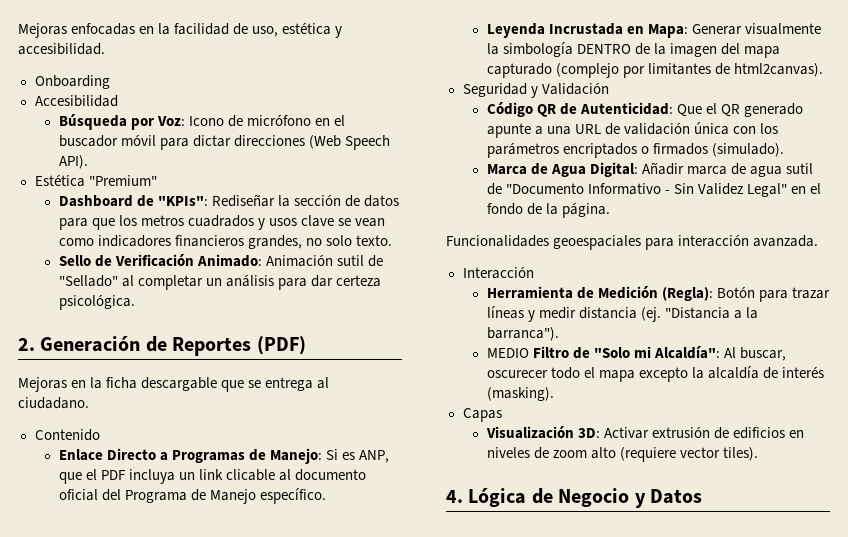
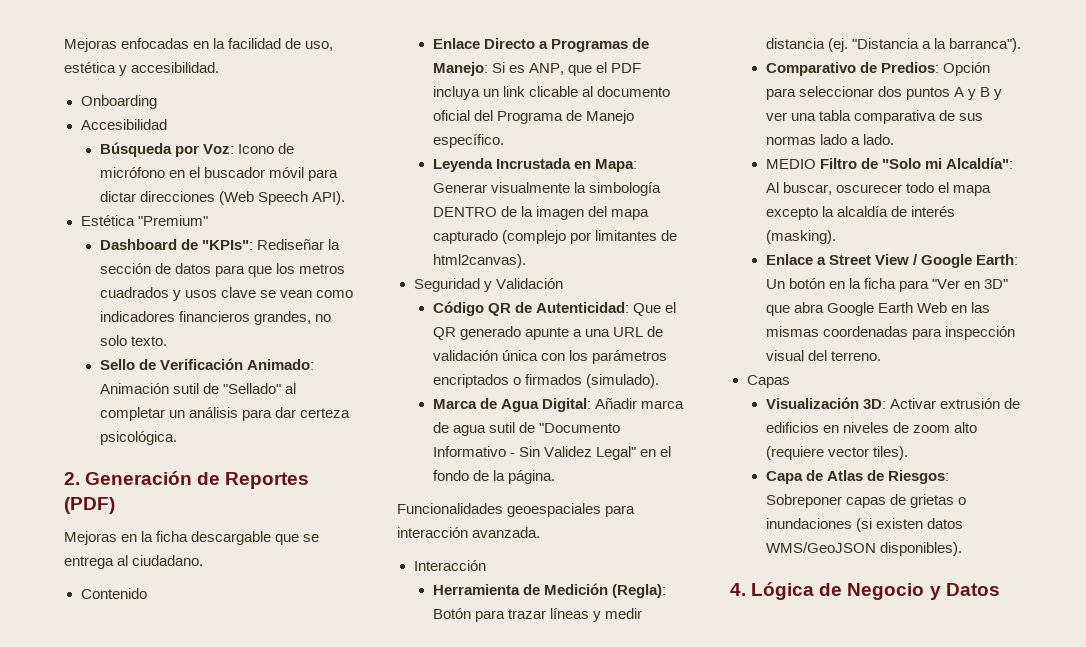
+ Comparativo de Predios: Opción para seleccionar dos puntos A y B y ver una tabla comparativa de sus normas lado a lado.
+ Enlace a Street View / Google Earth: Un botón en la ficha para "Ver en 3D" que abra Google Earth Web en las mismas coordenadas para inspección visual del terreno.
+ Capa de Atlas de Riesgos: Sobreponer capas de grietas o inundaciones (si existen datos WMS/GeoJSON disponibles).

